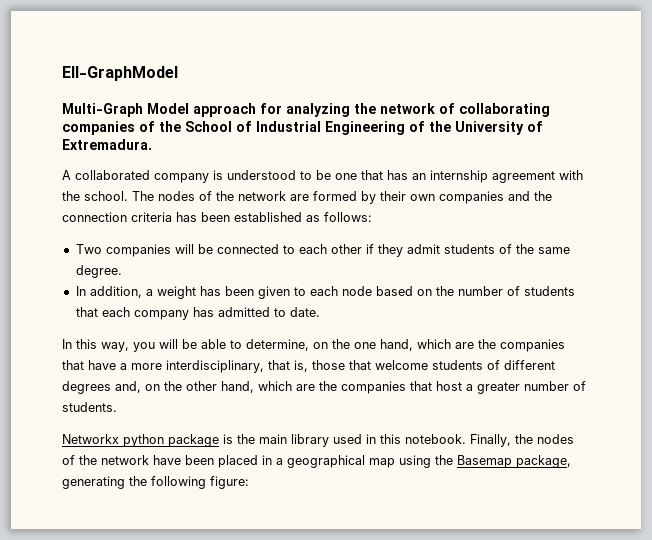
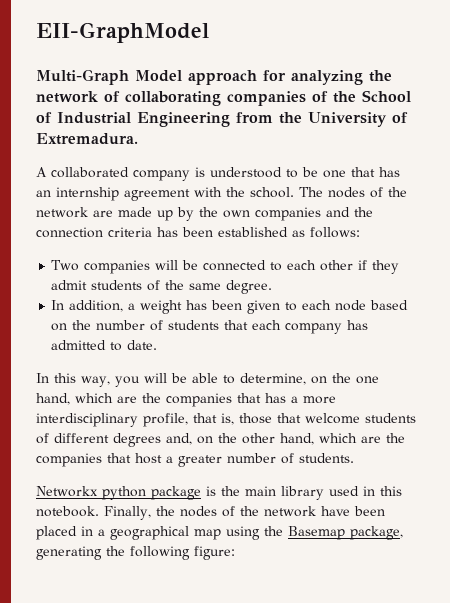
- Multi-Graph Model approach for analyzing the network of collaborating companies of the School of Industrial Engineering of the University of Extremadura.
+ Multi-Graph Model approach for analyzing the network of collaborating companies of the School of Industrial Engineering from the University of Extremadura.
- The nodes of the network are formed by their own companies and the connection criteria has been established as follows:
+ The nodes of the network are made up by the own companies and the connection criteria has been established as follows:
- In this way, you will be able to determine, on the one hand, which are the companies that have a more interdisciplinary, that is, those that welcome students of different degrees and, on the other hand, which are the companies that host a greater number of students.
+ In this way, you will be able to determine, on the one hand, which are the companies that has a more interdisciplinary profile, that is, those that welcome students of different degrees and, on the other hand, which are the companies that host a greater number of students.

